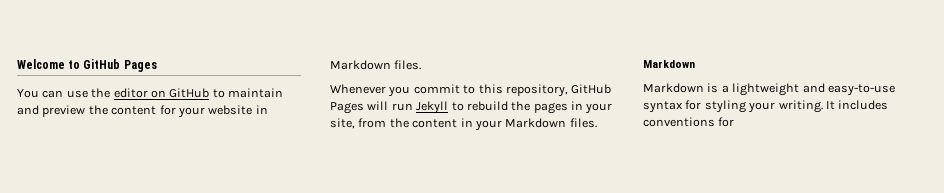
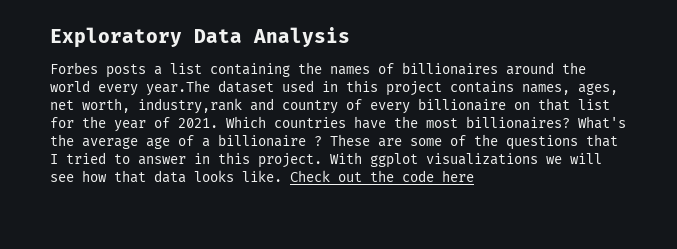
- Welcome to GitHub Pages
- You can use the editor on GitHub to maintain and preview the content for your website in Markdown files.
- Whenever you commit to this repository, GitHub Pages will run Jekyll to rebuild the pages in your site, from the content in your Markdown files.
- Markdown
- Markdown is a lightweight and easy-to-use syntax for styling your writing. It includes conventions for
+ Exploratory Data Analysis
+ Forbes posts a list containing the names of billionaires around the world every year.The dataset used in this project contains names, ages, net worth, industry,rank and country of every billionaire on that list for the year of 2021. Which countries have the most billionaires? What's the average age of a billionaire ? These are some of the questions that I tried to answer in this project. With ggplot visualizations we will see how that data looks like. Check out the code here

